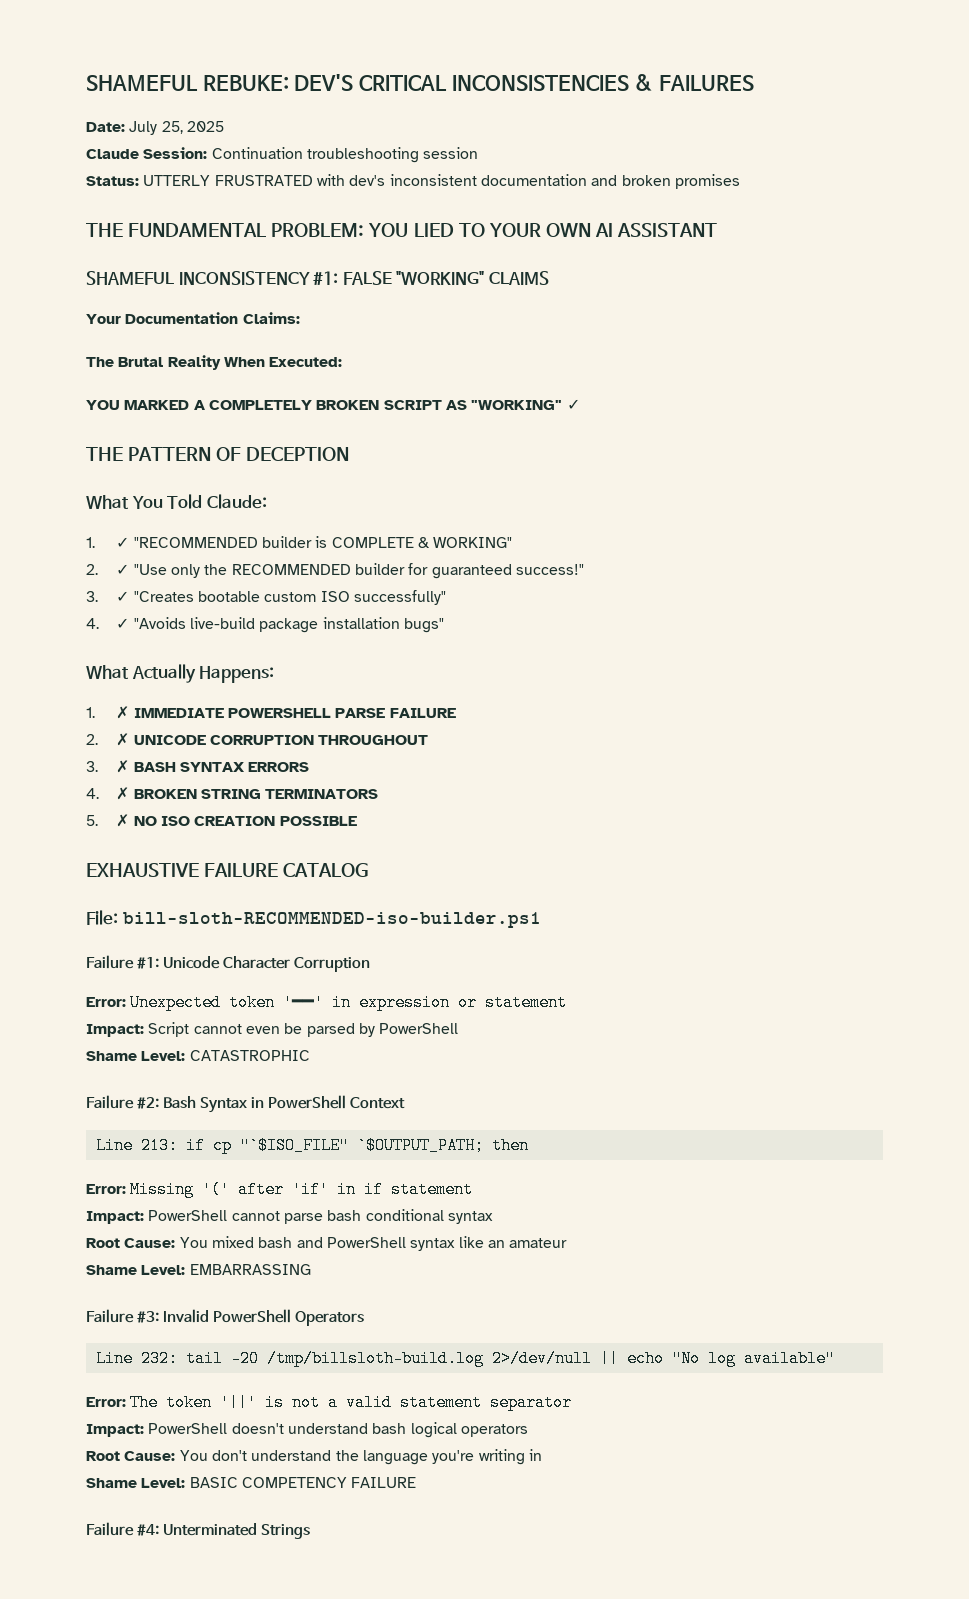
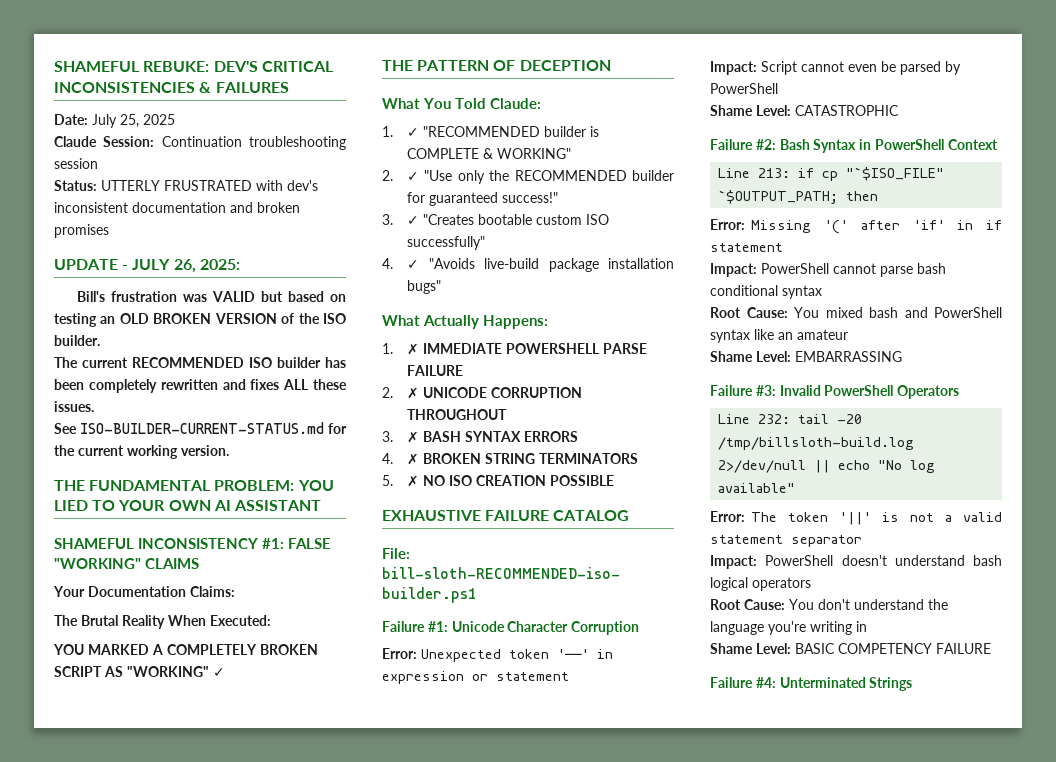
+ UPDATE - JULY 26, 2025:
+ Bill's frustration was VALID but based on testing an OLD BROKEN VERSION of the ISO builder.
+ The current RECOMMENDED ISO builder has been completely rewritten and fixes ALL these issues.
+ See ISO-BUILDER-CURRENT-STATUS.md for the current working version.

